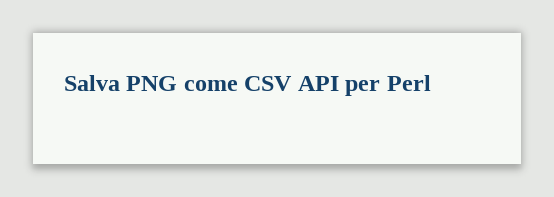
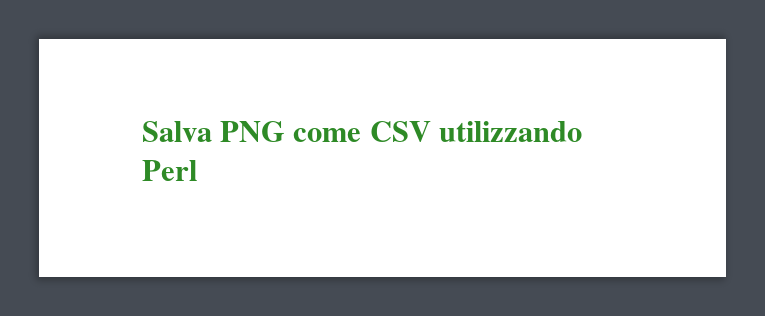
- Salva PNG come CSV API per Perl
+ Salva PNG come CSV utilizzando Perl

